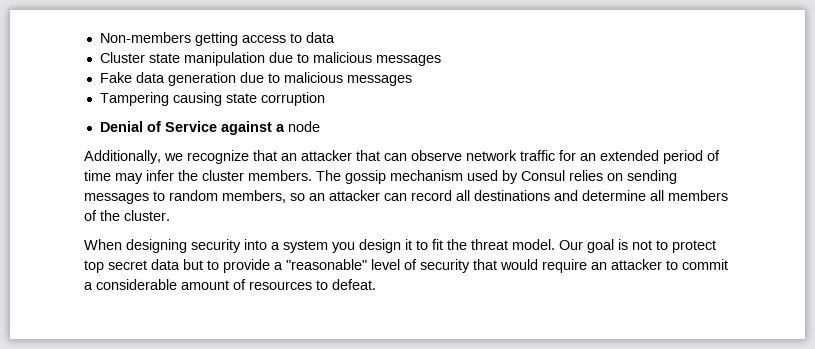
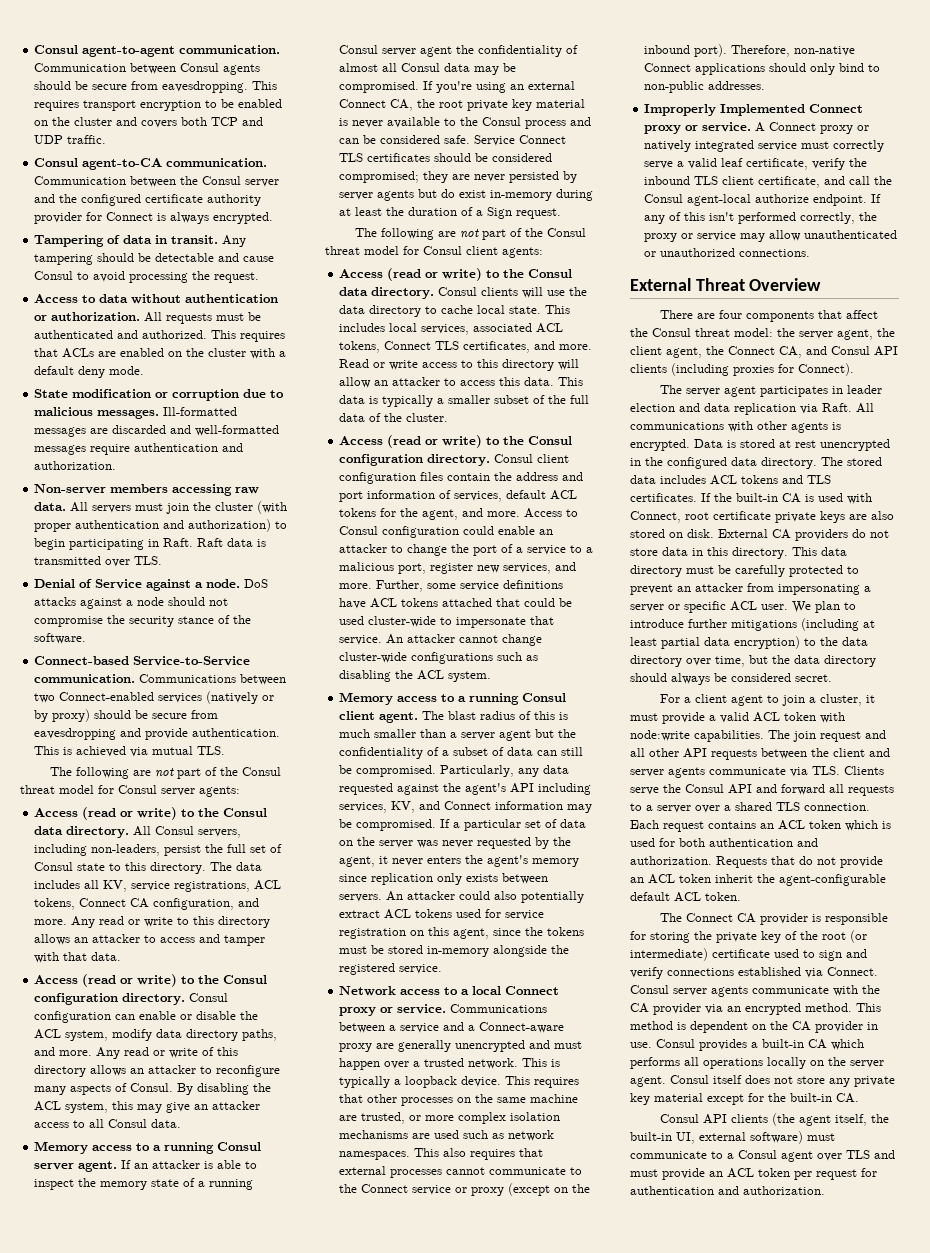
- Non-members getting access to data
- Cluster state manipulation due to malicious messages
- Fake data generation due to malicious messages
- Tampering causing state corruption
+ Consul agent-to-agent communication. Communication between Consul agents should be secure from eavesdropping. This requires transport encryption to be enabled on the cluster and covers both TCP and UDP traffic.
+ Consul agent-to-CA communication. Communication between the Consul server and the configured certificate authority provider for Connect is always encrypted.
+ Tampering of data in transit. Any tampering should be detectable and cause Consul to avoid processing the request.
+ Access to data without authentication or authorization. All requests must be authenticated and authorized. This requires that ACLs are enabled on the cluster with a default deny mode.
+ State modification or corruption due to malicious messages. Ill-formatted messages are discarded and well-formatted messages require authentication and authorization.
+ Non-server members accessing raw data. All servers must join the cluster (with proper authentication and authorization) to begin participating in Raft. Raft data is transmitted over TLS.
- Denial of Service against a node
- Additionally, we recognize that an attacker that can observe network traffic for an extended period of time may infer the cluster members. The gossip mechanism used by Consul relies on sending messages to random members, so an attacker can record all destinations and determine all members of the cluster.
- When designing security into a system you design it to fit the threat model. Our goal is not to protect top secret data but to provide a "reasonable" level of security that would require an attacker to commit a considerable amount of resources to defeat.
+ Denial of Service against a node. DoS attacks against a node should not compromise the security stance of the software.
+ Connect-based Service-to-Service communication. Communications between two Connect-enabled services (natively or by proxy) should be secure from eavesdropping and provide authentication. This is achieved via mutual TLS.
+ The following are not part of the Consul threat model for Consul server agents:
+ Access (read or write) to the Consul data directory. All Consul servers, including non-leaders, persist the full set of Consul state to this directory. The data includes all KV, service registrations, ACL tokens, Connect CA configuration, and more. Any read or write to this directory allows an attacker to access and tamper with that data.
+ Access (read or write) to the Consul configuration directory. Consul configuration can enable or disable the ACL system, modify data directory paths, and more. Any read or write of this directory allows an attacker to reconfigure many aspects of Consul. By disabling the ACL system, this may give an attacker access to all Consul data.
+ Memory access to a running Consul server agent. If an attacker is able to inspect the memory state of a running Consul server agent the confidentiality of almost all Consul data may be compromised. If you're using an external Connect CA, the root private key material is never available to the Consul process and can be considered safe. Service Connect TLS certificates should be considered compromised; they are never persisted by server agents but do exist in-memory during at least the duration of a Sign request.
+ The following are not part of the Consul threat model for Consul client agents:
+ Access (read or write) to the Consul data directory. Consul clients will use the data directory to cache local state. This includes local services, associated ACL tokens, Connect TLS certificates, and more. Read or write access to this directory will allow an attacker to access this data. This data is typically a smaller subset of the full data of the cluster.
+ Access (read or write) to the Consul configuration directory. Consul client configuration files contain the address and port information of services, default ACL tokens for the agent, and more. Access to Consul configuration could enable an attacker to change the port of a service to a malicious port, register new services, and more. Further, some service definitions have ACL tokens attached that could be used cluster-wide to impersonate that service. An attacker cannot change cluster-wide configurations such as disabling the ACL system.
+ Memory access to a running Consul client agent. The blast radius of this is much smaller than a server agent but the confidentiality of a subset of data can still be compromised. Particularly, any data requested against the agent's API including services, KV, and Connect information may be compromised. If a particular set of data on the server was never requested by the agent, it never enters the agent's memory since replication only exists between servers. An attacker could also potentially extract ACL tokens used for service registration on this agent, since the tokens must be stored in-memory alongside the registered service.
+ Network access to a local Connect proxy or service. Communications between a service and a Connect-aware proxy are generally unencrypted and must happen over a trusted network. This is typically a loopback device. This requires that other processes on the same machine are trusted, or more complex isolation mechanisms are used such as network namespaces. This also requires that external processes cannot communicate to the Connect service or proxy (except on the inbound port). Therefore, non-native Connect applications should only bind to non-public addresses.
+ Improperly Implemented Connect proxy or service. A Connect proxy or natively integrated service must correctly serve a valid leaf certificate, verify the inbound TLS client certificate, and call the Consul agent-local authorize endpoint. If any of this isn't performed correctly, the proxy or service may allow unauthenticated or unauthorized connections.
+ External Threat Overview
+ There are four components that affect the Consul threat model: the server agent, the client agent, the Connect CA, and Consul API clients (including proxies for Connect).
+ The server agent participates in leader election and data replication via Raft. All communications with other agents is encrypted. Data is stored at rest unencrypted in the configured data directory. The stored data includes ACL tokens and TLS certificates. If the built-in CA is used with Connect, root certificate private keys are also stored on disk. External CA providers do not store data in this directory. This data directory must be carefully protected to prevent an attacker from impersonating a server or specific ACL user. We plan to introduce further mitigations (including at least partial data encryption) to the data directory over time, but the data directory should always be considered secret.
+ For a client agent to join a cluster, it must provide a valid ACL token with node:write capabilities. The join request and all other API requests between the client and server agents communicate via TLS. Clients serve the Consul API and forward all requests to a server over a shared TLS connection. Each request contains an ACL token which is used for both authentication and authorization. Requests that do not provide an ACL token inherit the agent-configurable default ACL token.
+ The Connect CA provider is responsible for storing the private key of the root (or intermediate) certificate used to sign and verify connections established via Connect. Consul server agents communicate with the CA provider via an encrypted method. This method is dependent on the CA provider in use. Consul provides a built-in CA which performs all operations locally on the server agent. Consul itself does not store any private key material except for the built-in CA.
+ Consul API clients (the agent itself, the built-in UI, external software) must communicate to a Consul agent over TLS and must provide an ACL token per request for authentication and authorization.

